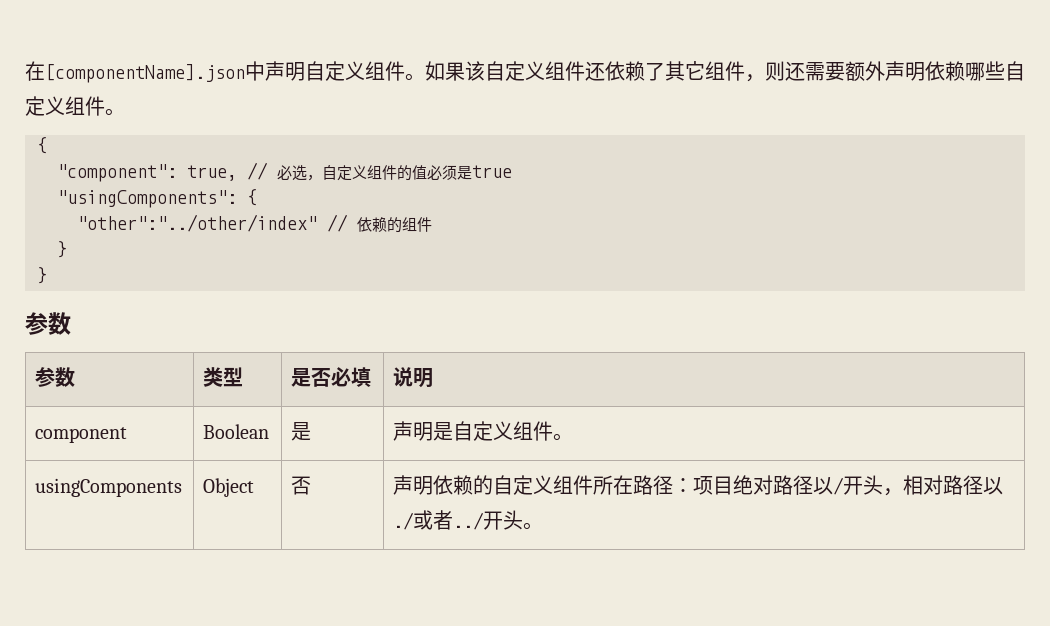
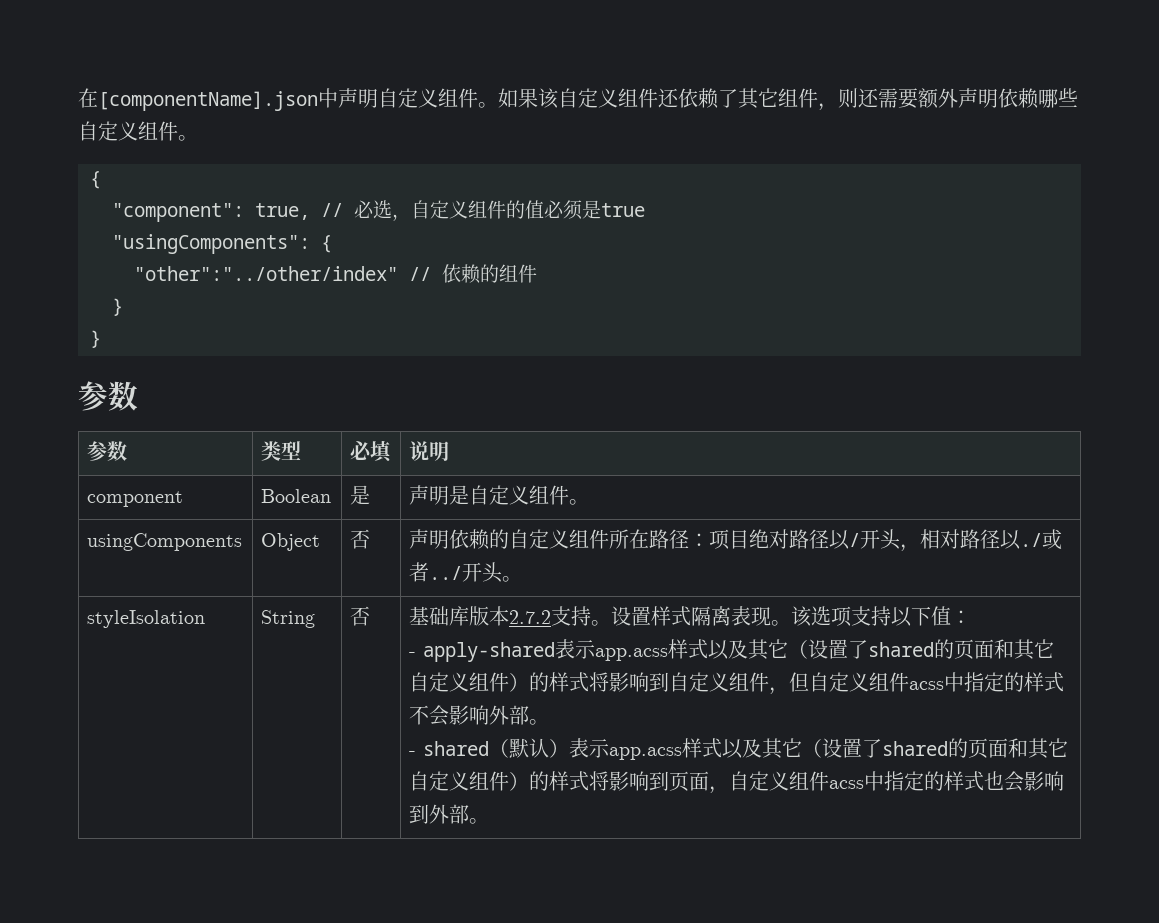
- 参数 | 类型 | 是否必填 | 说明
+ 参数 | 类型 | 必填 | 说明
+ styleIsolation | String | 否 | 基础库版本2.7.2支持。设置样式隔离表现。该选项支持以下值：
+ - apply-shared表示app.acss样式以及其它（设置了shared的页面和其它自定义组件）的样式将影响到自定义组件，但自定义组件acss中指定的样式不会影响外部。
+ - shared（默认）表示app.acss样式以及其它（设置了shared的页面和其它自定义组件）的样式将影响到页面，自定义组件acss中指定的样式也会影响到外部。

